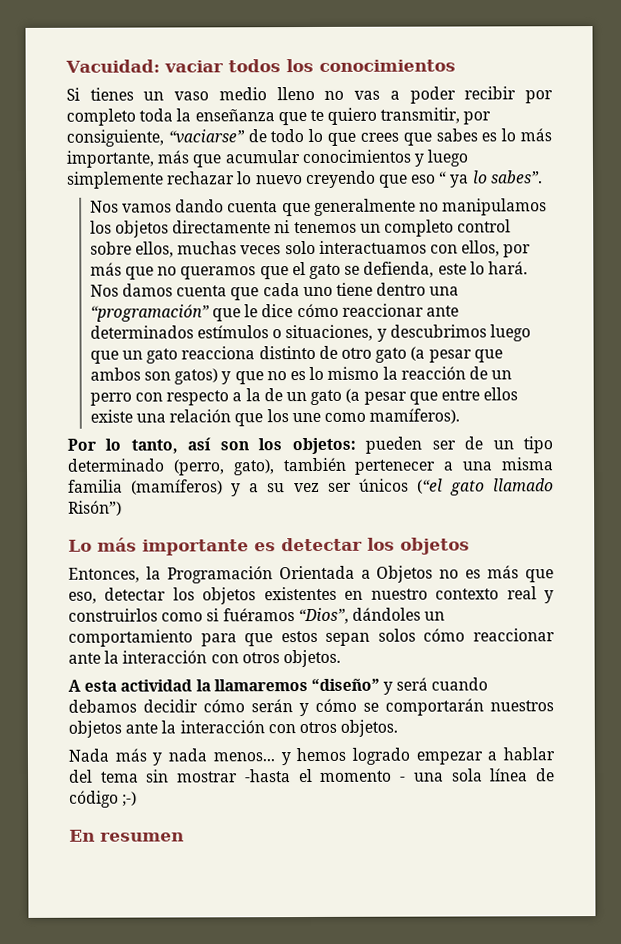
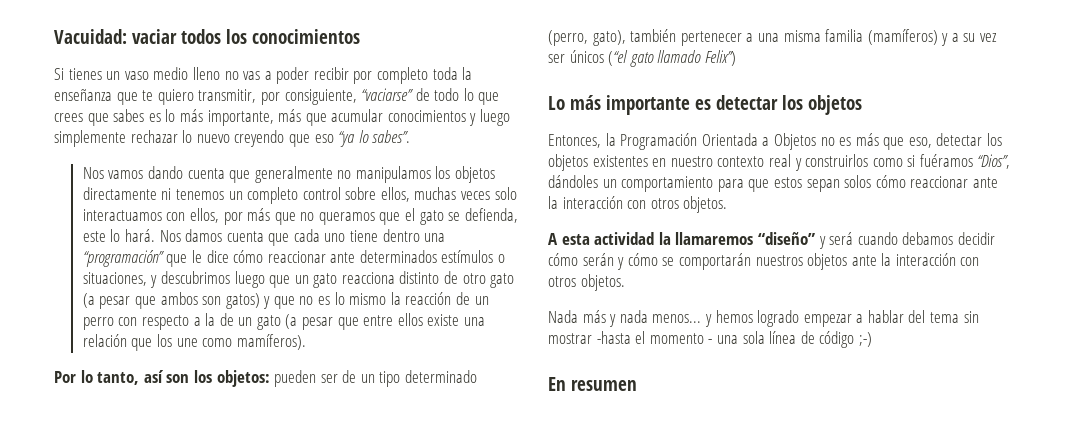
- Si tienes un vaso medio lleno no vas a poder recibir por completo toda la enseñanza que te quiero transmitir, por consiguiente, “vaciarse” de todo lo que crees que sabes es lo más importante, más que acumular conocimientos y luego simplemente rechazar lo nuevo creyendo que eso “ ya lo sabes”.
+ Si tienes un vaso medio lleno no vas a poder recibir por completo toda la enseñanza que te quiero transmitir, por consiguiente, “vaciarse” de todo lo que crees que sabes es lo más importante, más que acumular conocimientos y luego simplemente rechazar lo nuevo creyendo que eso “ya lo sabes”.
- Por lo tanto, así son los objetos: pueden ser de un tipo determinado (perro, gato), también pertenecer a una misma familia (mamíferos) y a su vez ser únicos (“el gato llamado Risón”)
+ Por lo tanto, así son los objetos: pueden ser de un tipo determinado (perro, gato), también pertenecer a una misma familia (mamíferos) y a su vez ser únicos (“el gato llamado Felix”)

